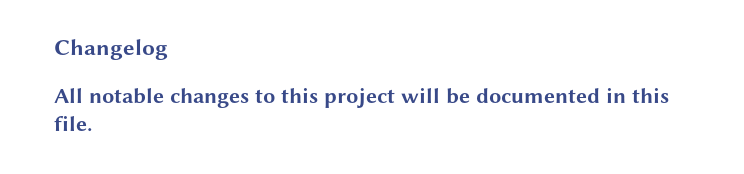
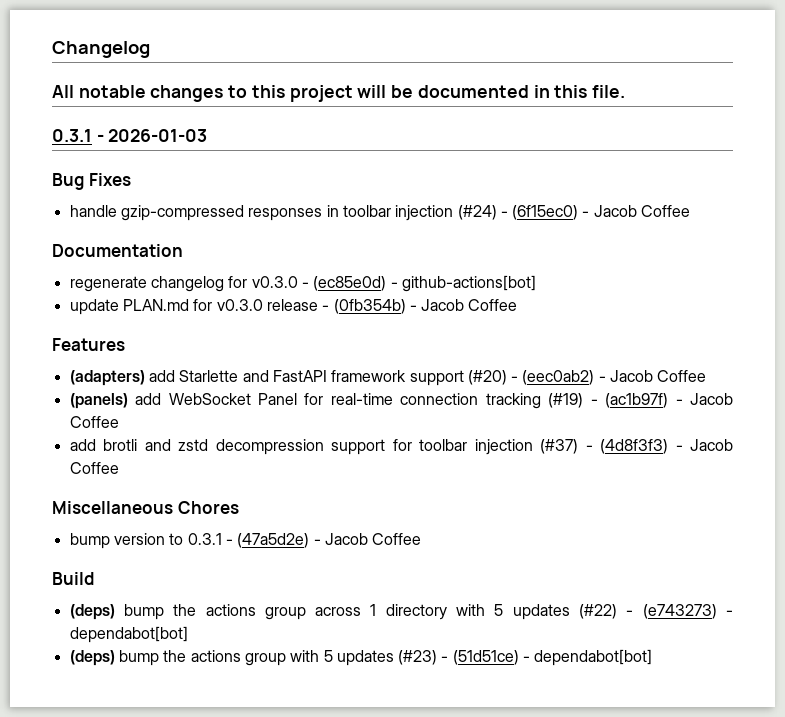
+ 0.3.1 - 2026-01-03
+ Bug Fixes
+ handle gzip-compressed responses in toolbar injection (#24) - (6f15ec0) - Jacob Coffee
+ Documentation
+ regenerate changelog for v0.3.0 - (ec85e0d) - github-actions[bot]
+ update PLAN.md for v0.3.0 release - (0fb354b) - Jacob Coffee
+ Features
+ (adapters) add Starlette and FastAPI framework support (#20) - (eec0ab2) - Jacob Coffee
+ (panels) add WebSocket Panel for real-time connection tracking (#19) - (ac1b97f) - Jacob Coffee
+ add brotli and zstd decompression support for toolbar injection (#37) - (4d8f3f3) - Jacob Coffee
+ Miscellaneous Chores
+ bump version to 0.3.1 - (47a5d2e) - Jacob Coffee
+ Build
+ (deps) bump the actions group across 1 directory with 5 updates (#22) - (e743273) - dependabot[bot]
+ (deps) bump the actions group with 5 updates (#23) - (51d51ce) - dependabot[bot]

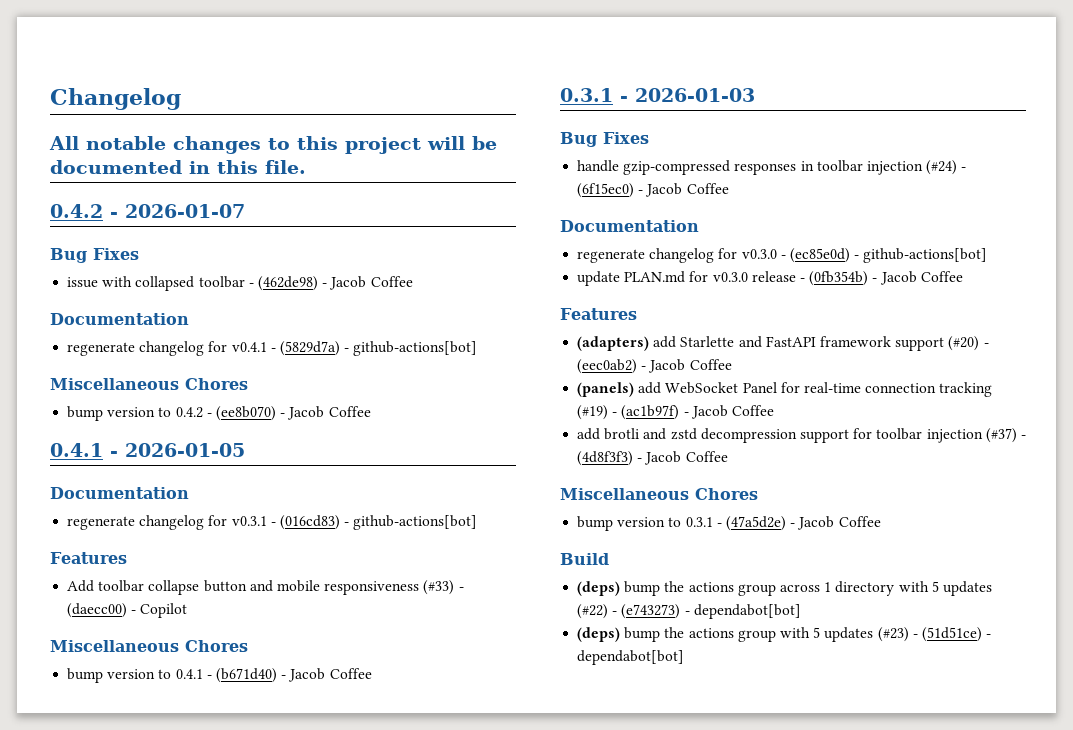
+ 0.4.2 - 2026-01-07
+ Bug Fixes
+ issue with collapsed toolbar - (462de98) - Jacob Coffee
+ Documentation
+ regenerate changelog for v0.4.1 - (5829d7a) - github-actions[bot]
+ Miscellaneous Chores
+ bump version to 0.4.2 - (ee8b070) - Jacob Coffee
+ 0.4.1 - 2026-01-05
+ Documentation
+ regenerate changelog for v0.3.1 - (016cd83) - github-actions[bot]
+ Features
+ Add toolbar collapse button and mobile responsiveness (#33) - (daecc00) - Copilot
+ Miscellaneous Chores
+ bump version to 0.4.1 - (b671d40) - Jacob Coffee

